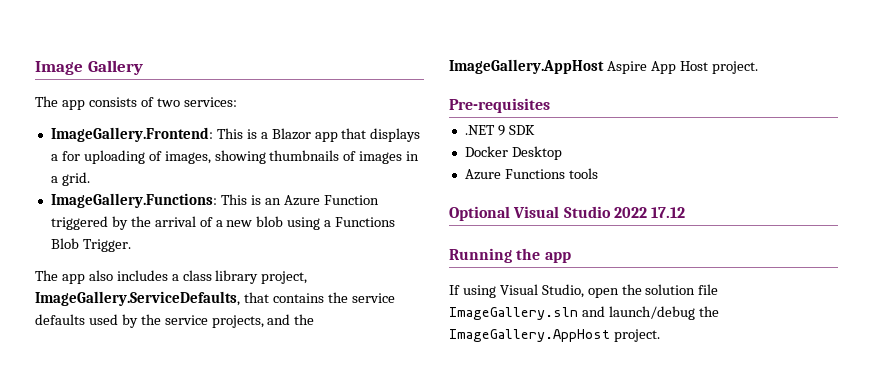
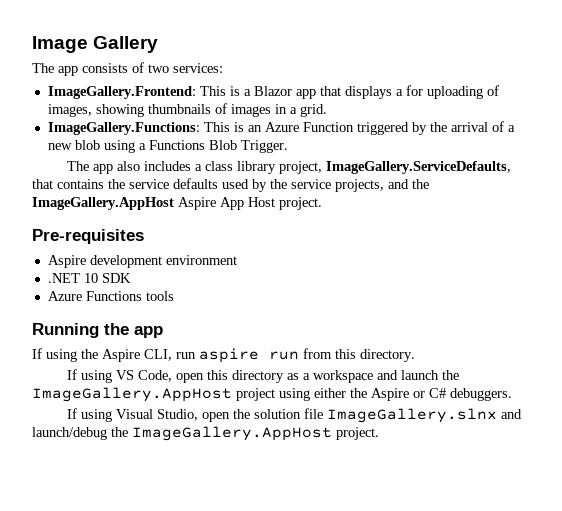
+ Aspire development environment
- .NET 9 SDK
+ .NET 10 SDK
- Docker Desktop
- Optional Visual Studio 2022 17.12
  Running the app
+ If using the Aspire CLI, run aspire run from this directory.
+ If using VS Code, open this directory as a workspace and launch the ImageGallery.AppHost project using either the Aspire or C# debuggers.
- If using Visual Studio, open the solution file ImageGallery.sln and launch/debug the ImageGallery.AppHost project.
+ If using Visual Studio, open the solution file ImageGallery.slnx and launch/debug the ImageGallery.AppHost project.

